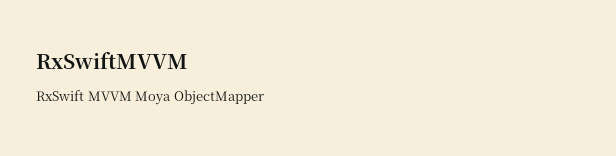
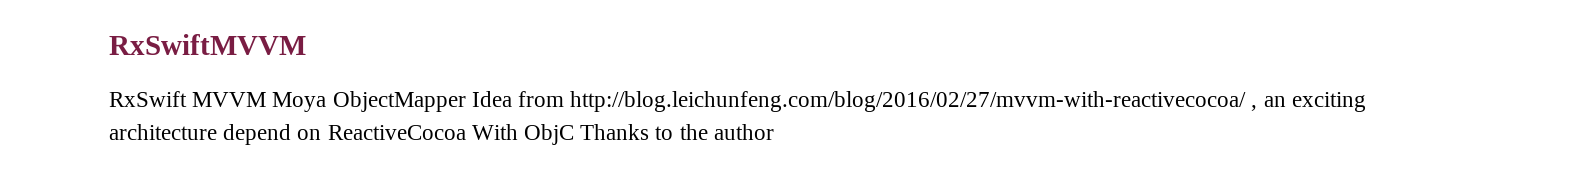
- RxSwift MVVM Moya ObjectMapper
+ RxSwift MVVM Moya ObjectMapper Idea from http://blog.leichunfeng.com/blog/2016/02/27/mvvm-with-reactivecocoa/ , an exciting architecture depend on ReactiveCocoa With ObjC Thanks to the author

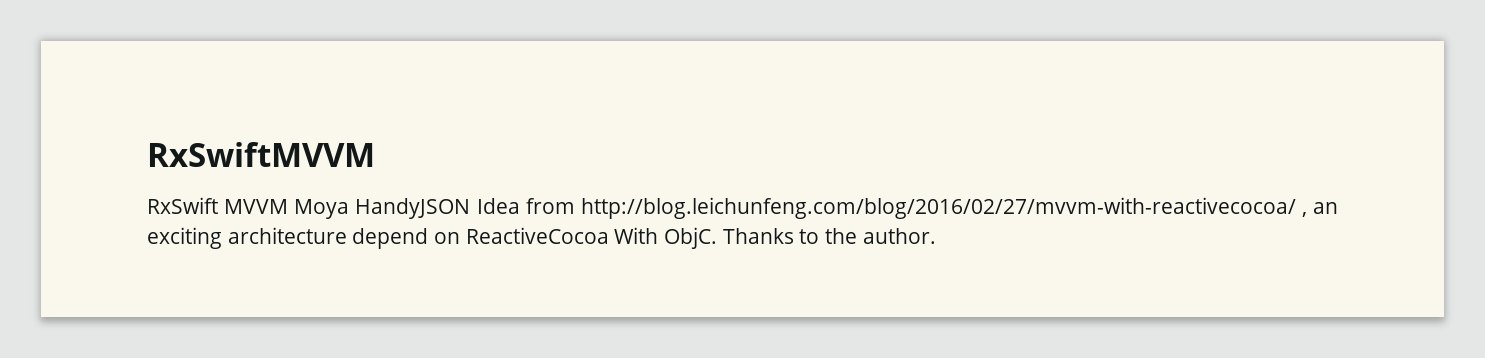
- RxSwift MVVM Moya ObjectMapper Idea from http://blog.leichunfeng.com/blog/2016/02/27/mvvm-with-reactivecocoa/ , an exciting architecture depend on ReactiveCocoa With ObjC Thanks to the author
+ RxSwift MVVM Moya HandyJSON Idea from http://blog.leichunfeng.com/blog/2016/02/27/mvvm-with-reactivecocoa/ , an exciting architecture depend on ReactiveCocoa With ObjC. Thanks to the author.

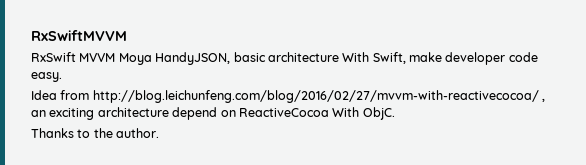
- RxSwift MVVM Moya HandyJSON Idea from http://blog.leichunfeng.com/blog/2016/02/27/mvvm-with-reactivecocoa/ , an exciting architecture depend on ReactiveCocoa With ObjC. Thanks to the author.
+ RxSwift MVVM Moya HandyJSON, basic architecture With Swift, make developer code easy.
+ Idea from http://blog.leichunfeng.com/blog/2016/02/27/mvvm-with-reactivecocoa/ , an exciting architecture depend on ReactiveCocoa With ObjC.
+ Thanks to the author.

